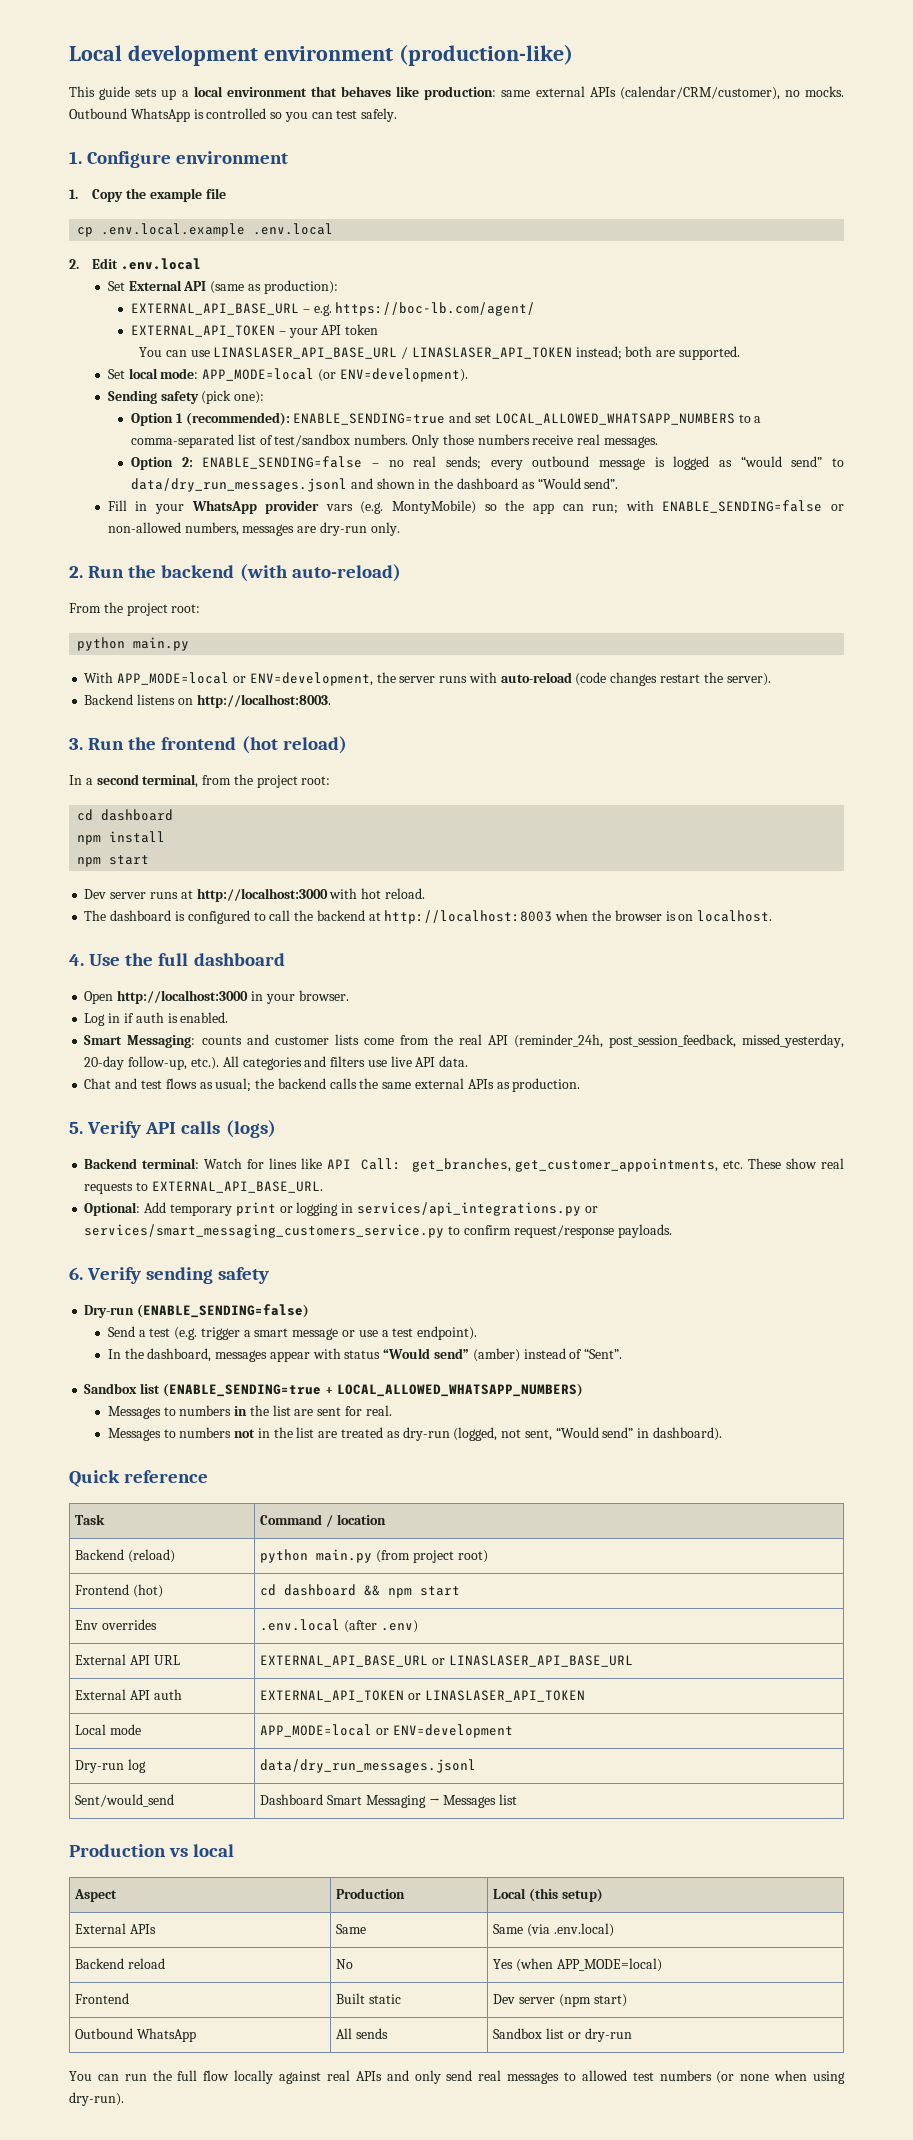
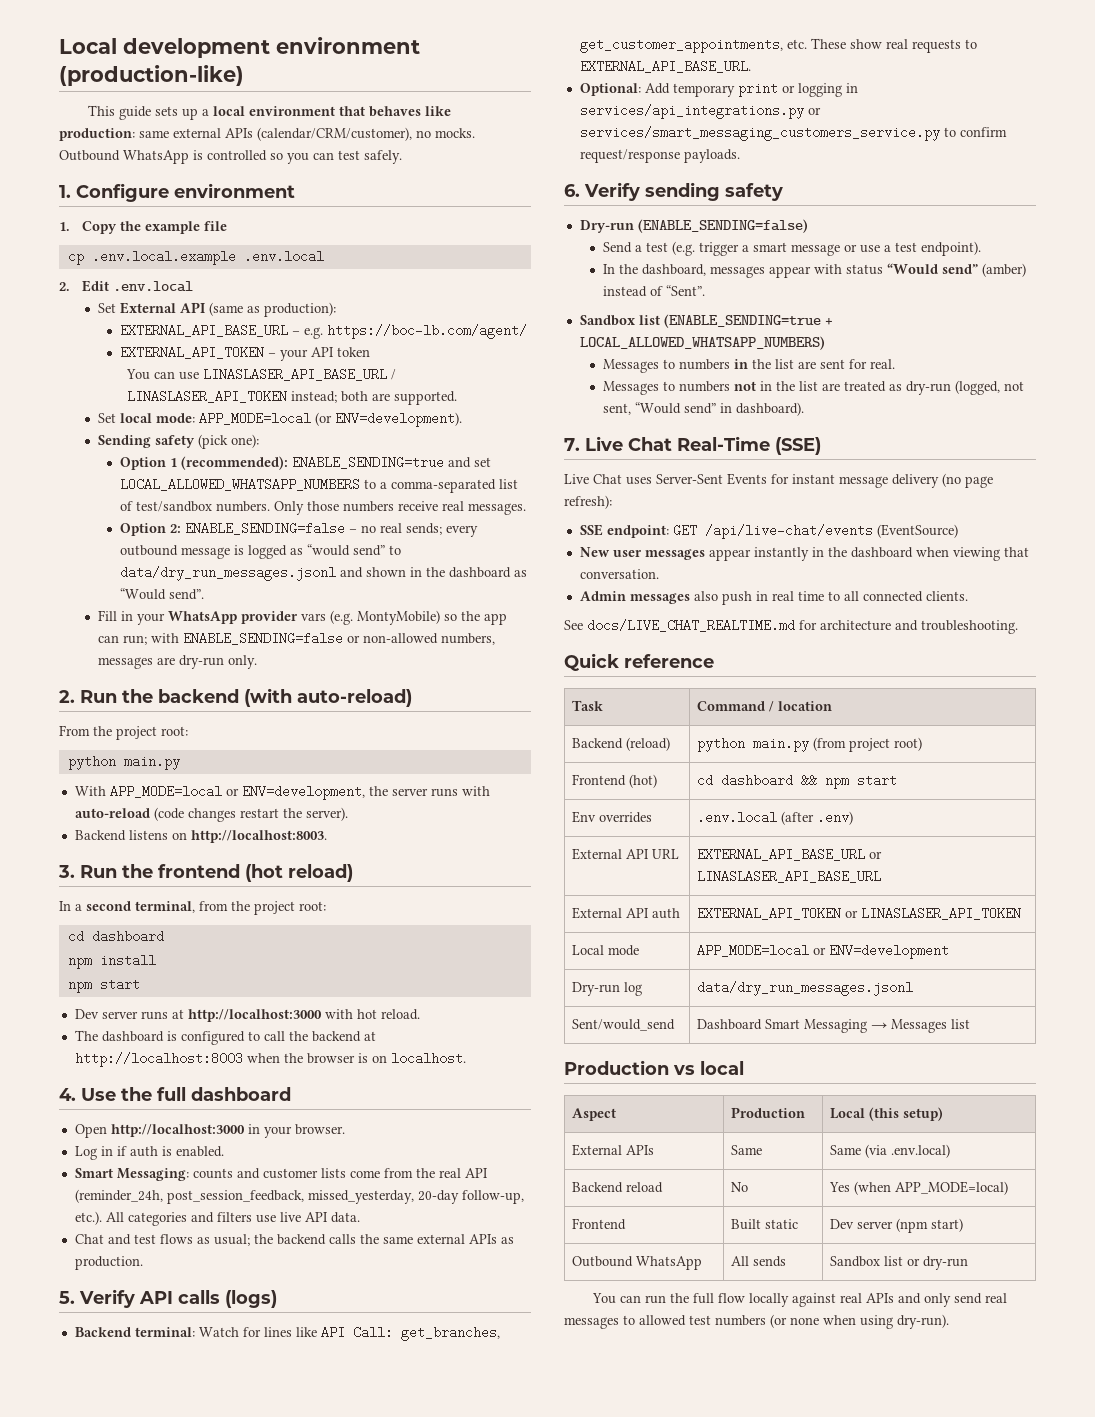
+ 7. Live Chat Real-Time (SSE)
+ Live Chat uses Server-Sent Events for instant message delivery (no page refresh):
+ SSE endpoint: GET /api/live-chat/events (EventSource)
+ New user messages appear instantly in the dashboard when viewing that conversation.
+ Admin messages also push in real time to all connected clients.
+ See docs/LIVE_CHAT_REALTIME.md for architecture and troubleshooting.

